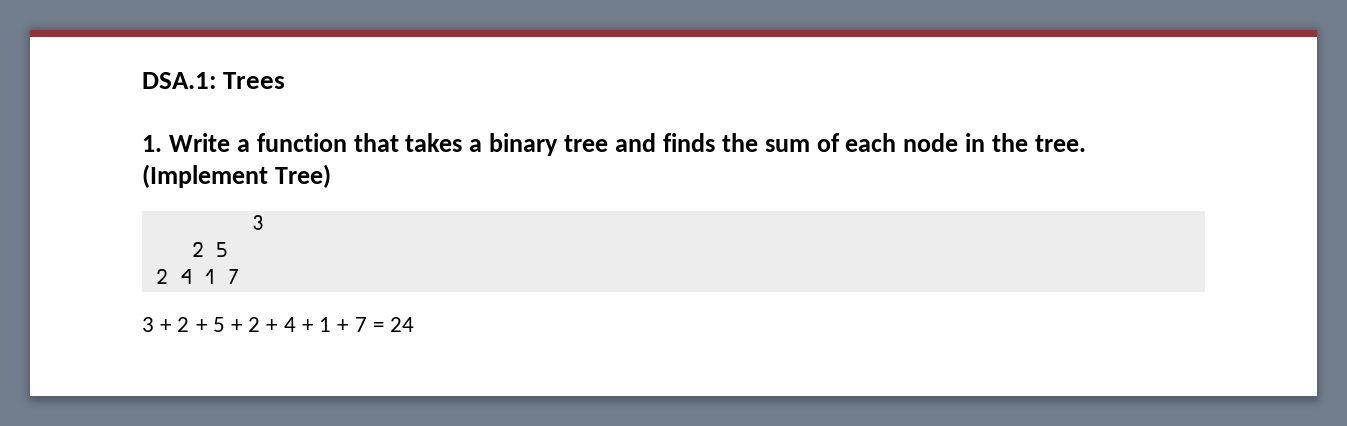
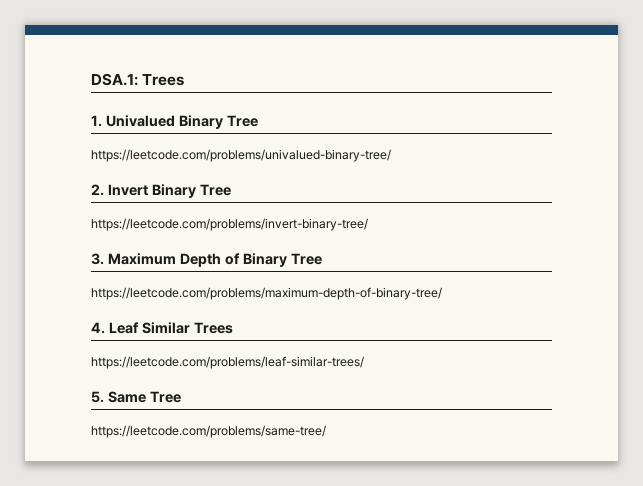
- 1. Write a function that takes a binary tree and finds the sum of each node in the tree. (Implement Tree)
- 3
- 2 5
- 2 4 1 7
- 3 + 2 + 5 + 2 + 4 + 1 + 7 = 24
+ 1. Univalued Binary Tree
+ https://leetcode.com/problems/univalued-binary-tree/
+ 2. Invert Binary Tree
+ https://leetcode.com/problems/invert-binary-tree/
+ 3. Maximum Depth of Binary Tree
+ https://leetcode.com/problems/maximum-depth-of-binary-tree/
+ 4. Leaf Similar Trees
+ https://leetcode.com/problems/leaf-similar-trees/
+ 5. Same Tree
+ https://leetcode.com/problems/same-tree/

